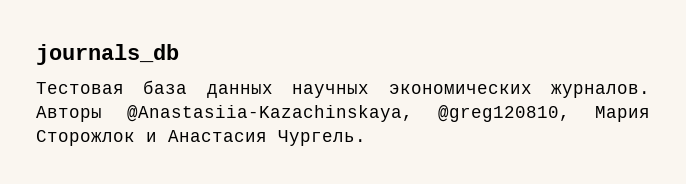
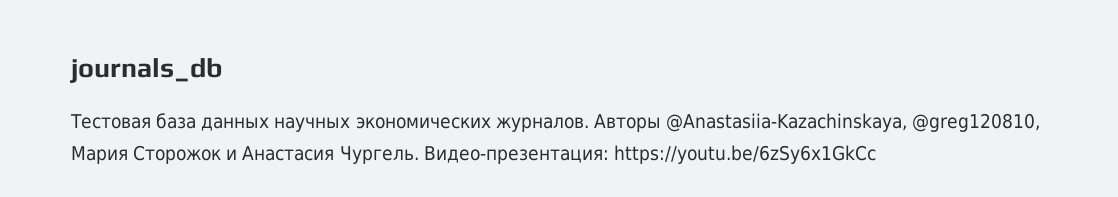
- Авторы @Anastasiia-Kazachinskaya, @greg120810, Мария Сторожлок и Анастасия Чургель.
+ Авторы @Anastasiia-Kazachinskaya, @greg120810, Мария Сторожок и Анастасия Чургель.
+ Видео-презентация: https://youtu.be/6zSy6x1GkCc

